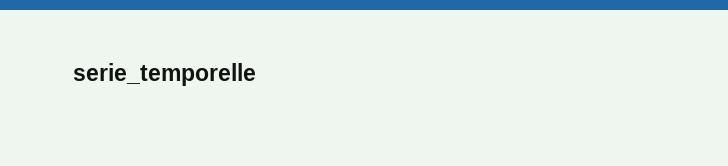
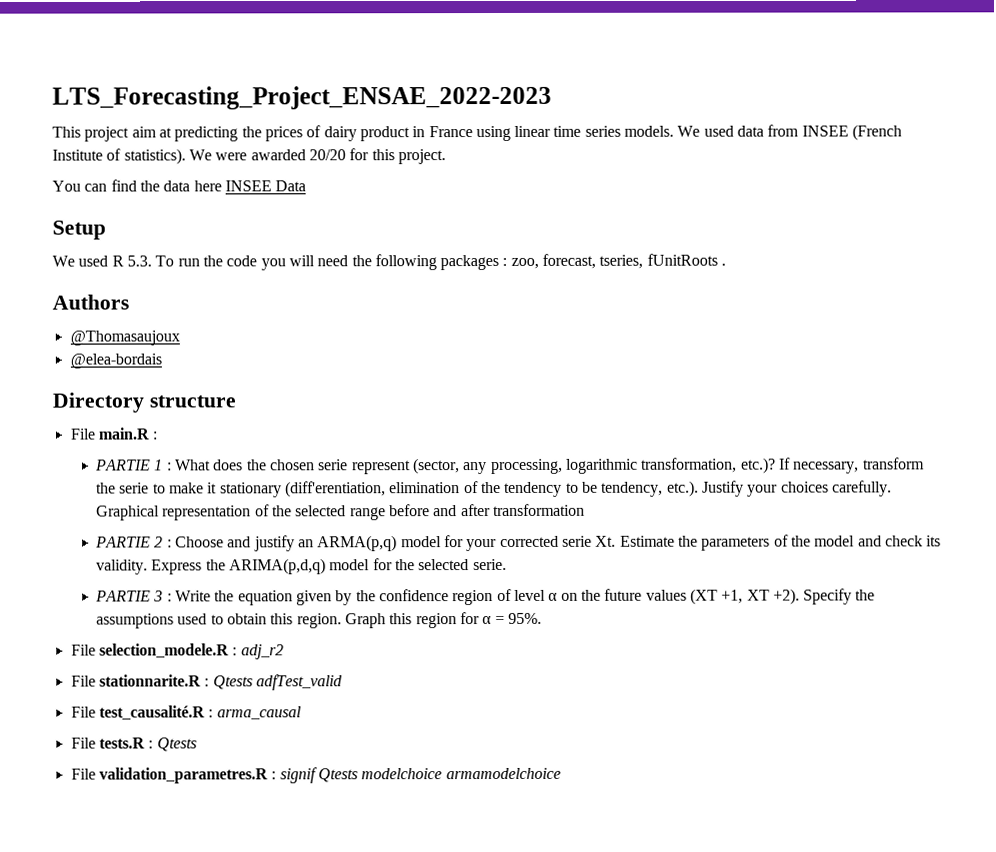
- serie_temporelle
+ LTS_Forecasting_Project_ENSAE_2022-2023
+ This project aim at predicting the prices of dairy product in France using linear time series models. We used data from INSEE (French Institute of statistics). We were awarded 20/20 for this project.
+ You can find the data here INSEE Data
+ Setup
+ We used R 5.3. To run the code you will need the following packages : zoo, forecast, tseries, fUnitRoots .
+ Authors
+ @Thomasaujoux
+ @elea-bordais
+ Directory structure
+ File main.R :
+ PARTIE 1 : What does the chosen serie represent (sector, any processing, logarithmic transformation, etc.)? If necessary, transform the serie to make it stationary (diff'erentiation, elimination of the tendency to be tendency, etc.). Justify your choices carefully. Graphical representation of the selected range before and after transformation
+ PARTIE 2 : Choose and justify an ARMA(p,q) model for your corrected serie Xt. Estimate the parameters of the model and check its validity. Express the ARIMA(p,d,q) model for the selected serie.
+ PARTIE 3 : Write the equation given by the confidence region of level α on the future values (XT +1, XT +2). Specify the assumptions used to obtain this region. Graph this region for α = 95%.
+ File selection_modele.R : adj_r2
+ File stationnarite.R : Qtests adfTest_valid
+ File test_causalité.R : arma_causal
+ File tests.R : Qtests
+ File validation_parametres.R : signif Qtests modelchoice armamodelchoice

